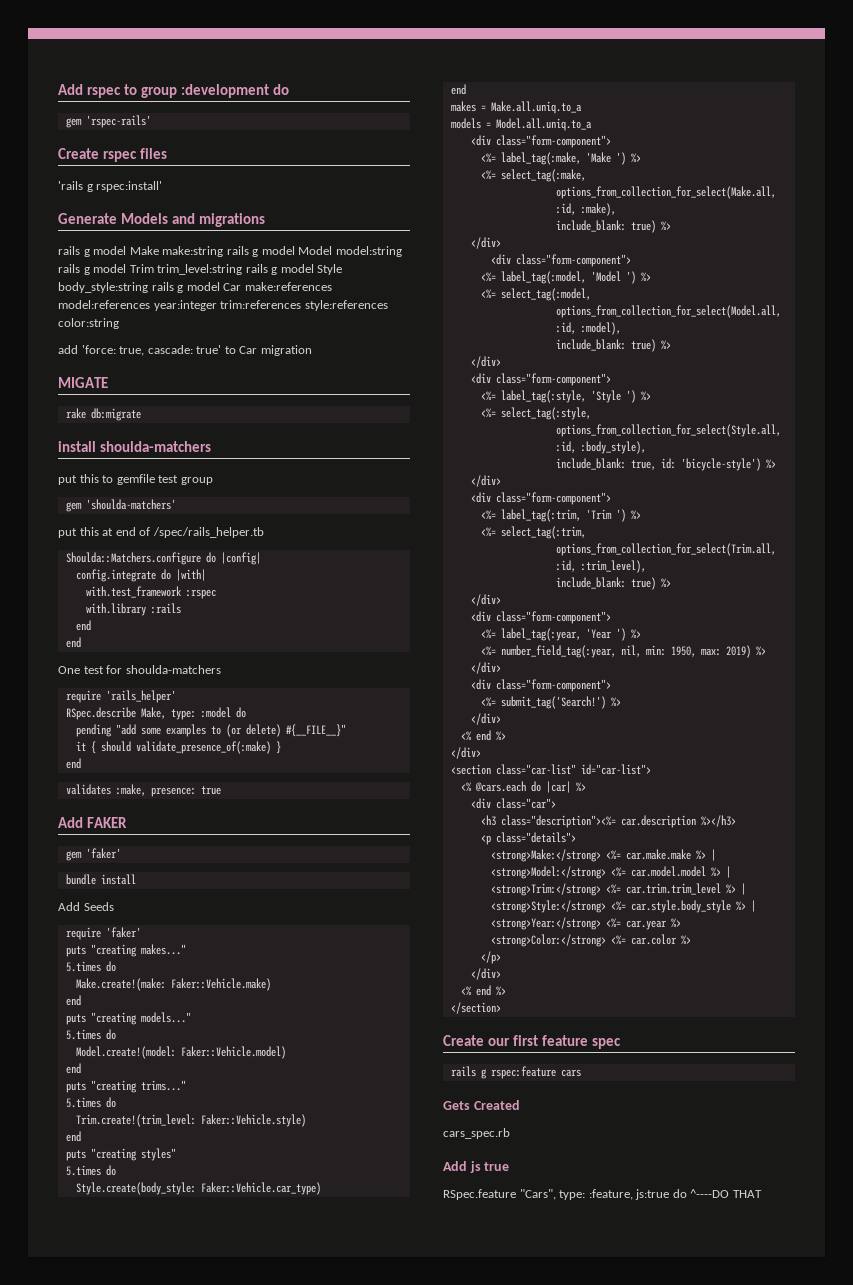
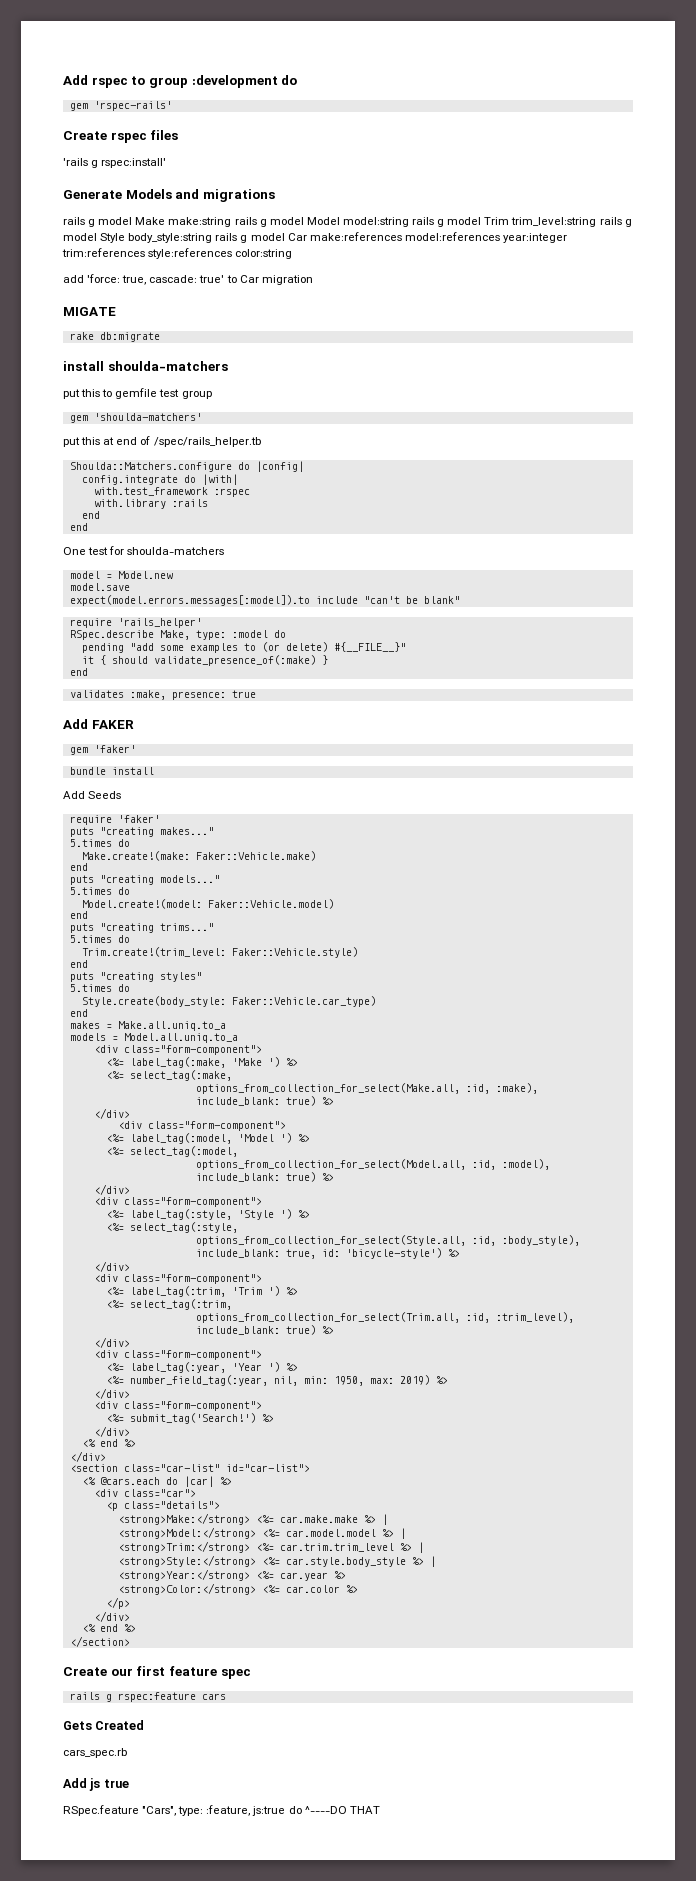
+ model = Model.new
+ model.save
+ expect(model.errors.messages[:model]).to include "can't be blank"
- <h3 class="description"><%= car.description %></h3>

